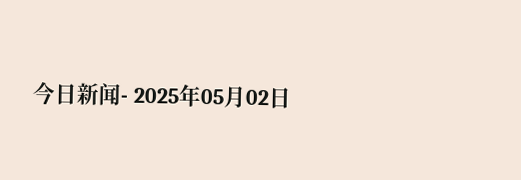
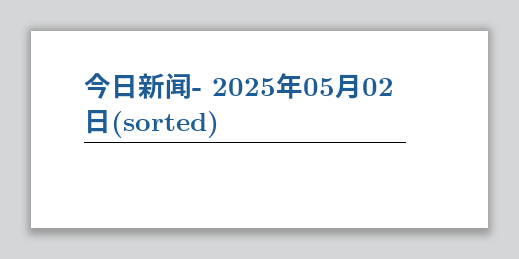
- 今日新闻- 2025年05月02日
+ 今日新闻- 2025年05月02日(sorted)

